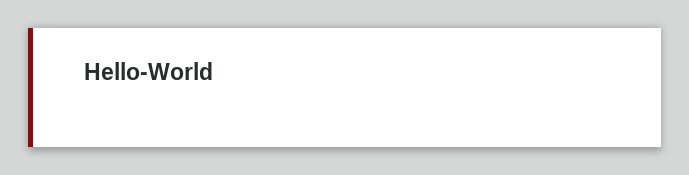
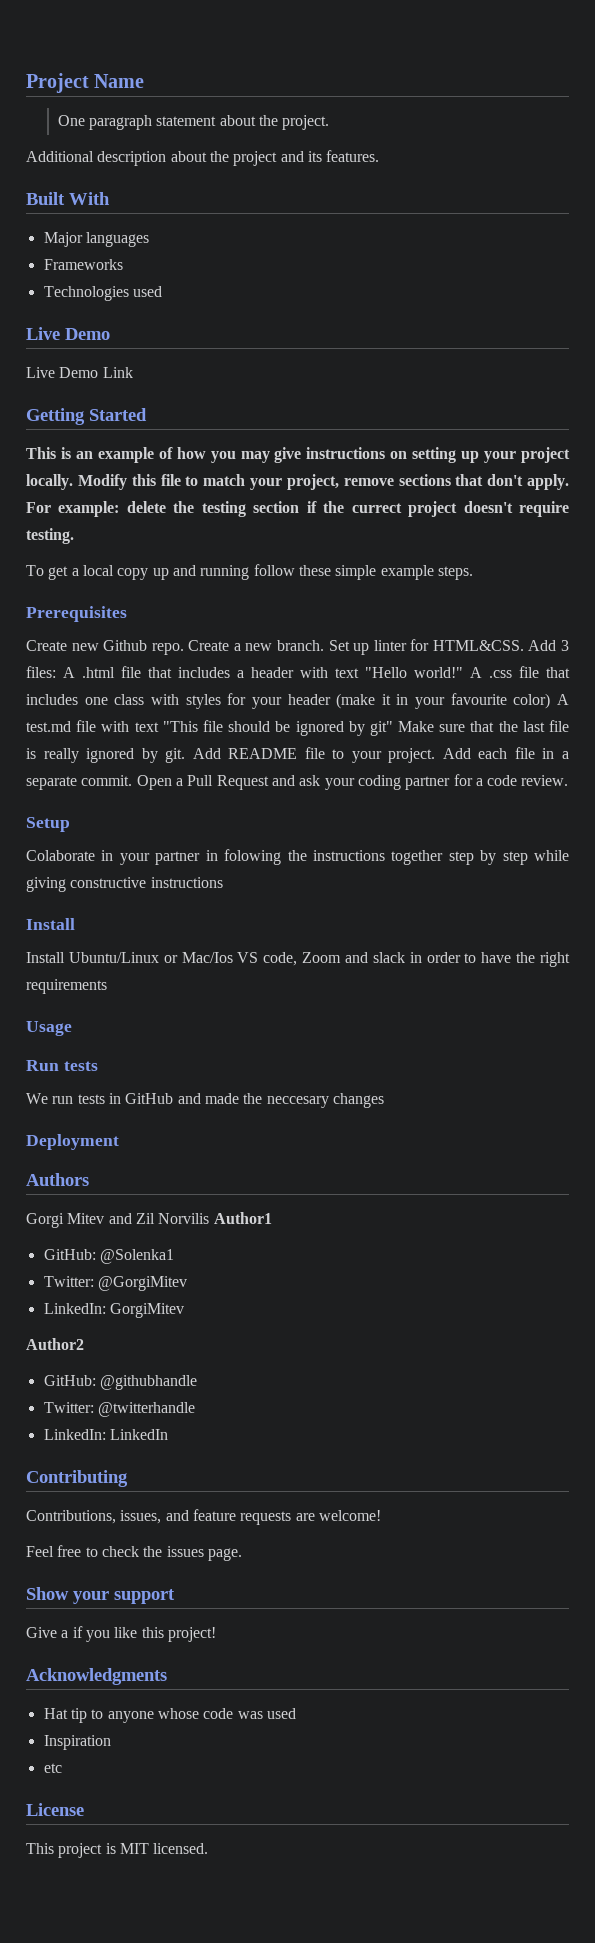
- Hello-World
+ Project Name
+ One paragraph statement about the project.
+ Additional description about the project and its features.
+ Built With
+ Major languages
+ Frameworks
+ Technologies used
+ Live Demo
+ Live Demo Link
+ Getting Started
+ This is an example of how you may give instructions on setting up your project locally. Modify this file to match your project, remove sections that don't apply. For example: delete the testing section if the currect project doesn't require testing.
+ To get a local copy up and running follow these simple example steps.
+ Prerequisites
+ Create new Github repo. Create a new branch. Set up linter for HTML&CSS. Add 3 files: A .html file that includes a header with text "Hello world!" A .css file that includes one class with styles for your header (make it in your favourite color) A test.md file with text "This file should be ignored by git" Make sure that the last file is really ignored by git. Add README file to your project. Add each file in a separate commit. Open a Pull Request and ask your coding partner for a code review.
+ Setup
+ Colaborate in your partner in folowing the instructions together step by step while giving constructive instructions
+ Install
+ Install Ubuntu/Linux or Mac/Ios VS code, Zoom and slack in order to have the right requirements
+ Usage
+ Run tests
+ We run tests in GitHub and made the neccesary changes
+ Deployment
+ Authors
+ Gorgi Mitev and Zil Norvilis Author1
+ GitHub: @Solenka1
+ Twitter: @GorgiMitev
+ LinkedIn: GorgiMitev
+ Author2
+ GitHub: @githubhandle
+ Twitter: @twitterhandle
+ LinkedIn: LinkedIn
+ Contributing
+ Contributions, issues, and feature requests are welcome!
+ Feel free to check the issues page.
+ Show your support
+ Give a if you like this project!
+ Acknowledgments
+ Hat tip to anyone whose code was used
+ Inspiration
+ etc
+ License
+ This project is MIT licensed.

